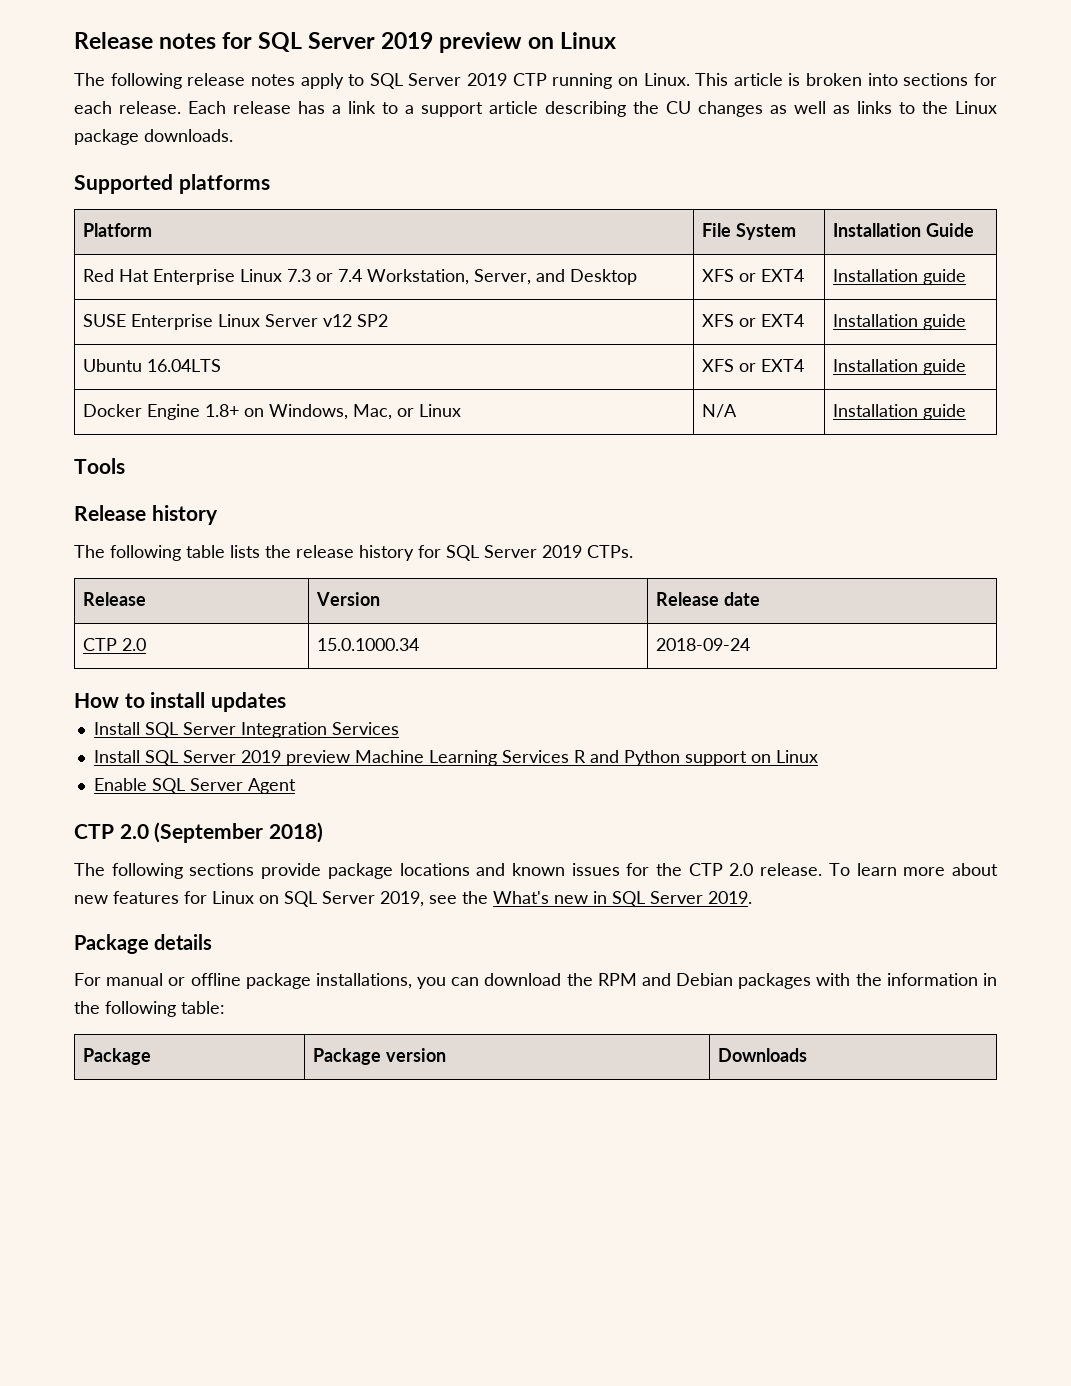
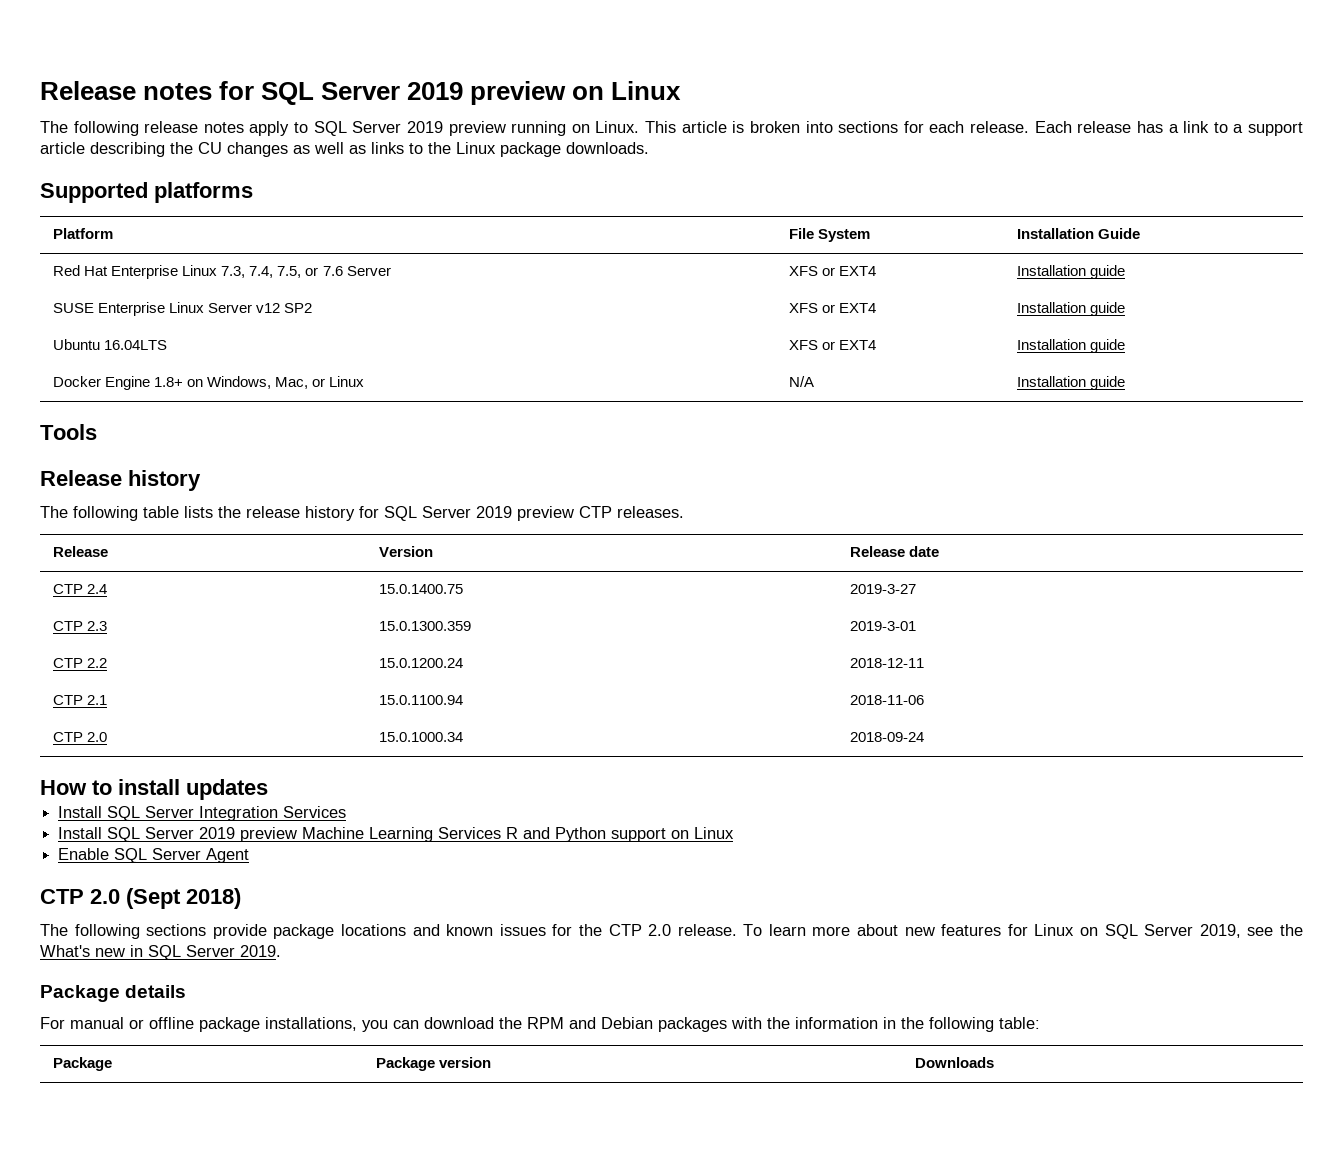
- The following release notes apply to SQL Server 2019 CTP running on Linux.
+ The following release notes apply to SQL Server 2019 preview running on Linux.
- Red Hat Enterprise Linux 7.3 or 7.4 Workstation, Server, and Desktop | XFS or EXT4 | Installation guide
+ Red Hat Enterprise Linux 7.3, 7.4, 7.5, or 7.6 Server | XFS or EXT4 | Installation guide
- The following table lists the release history for SQL Server 2019 CTPs.
+ The following table lists the release history for SQL Server 2019 preview CTP releases.
+ CTP 2.4 | 15.0.1400.75 | 2019-3-27
+ CTP 2.3 | 15.0.1300.359 | 2019-3-01
+ CTP 2.2 | 15.0.1200.24 | 2018-12-11
+ CTP 2.1 | 15.0.1100.94 | 2018-11-06
- CTP 2.0 (September 2018)
+ CTP 2.0 (Sept 2018)

